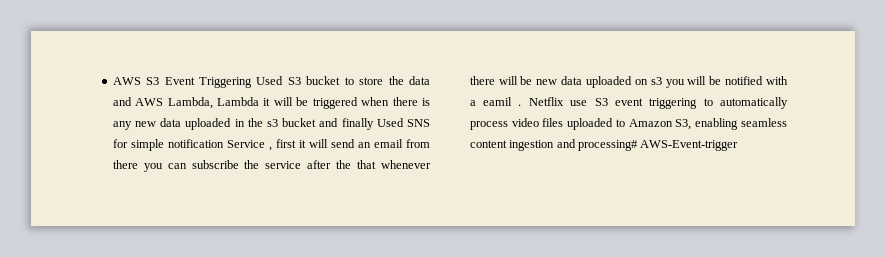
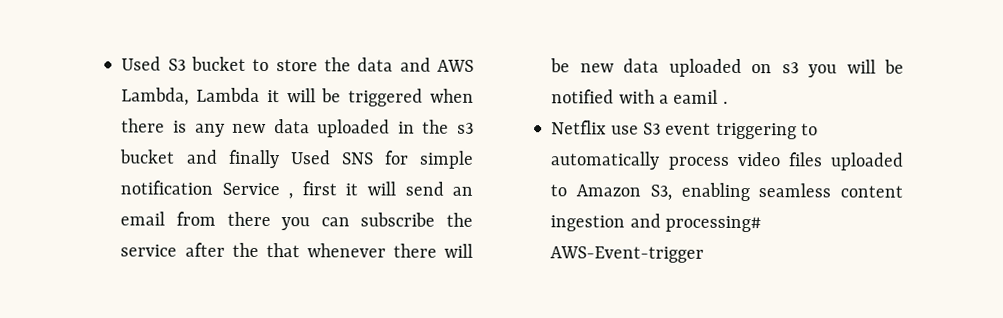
- AWS S3 Event Triggering Used S3 bucket to store the data and AWS Lambda, Lambda it will be triggered when there is any new data uploaded in the s3 bucket and finally Used SNS for simple notification Service , first it will send an email from there you can subscribe the service after the that whenever there will be new data uploaded on s3 you will be notified with a eamil . Netflix use S3 event triggering to automatically process video files uploaded to Amazon S3, enabling seamless content ingestion and processing# AWS-Event-trigger
+ Used S3 bucket to store the data and AWS Lambda, Lambda it will be triggered when there is any new data uploaded in the s3 bucket and finally Used SNS for simple notification Service , first it will send an email from there you can subscribe the service after the that whenever there will be new data uploaded on s3 you will be notified with a eamil .
+ Netflix use S3 event triggering to automatically process video files uploaded to Amazon S3, enabling seamless content ingestion and processing# AWS-Event-trigger

